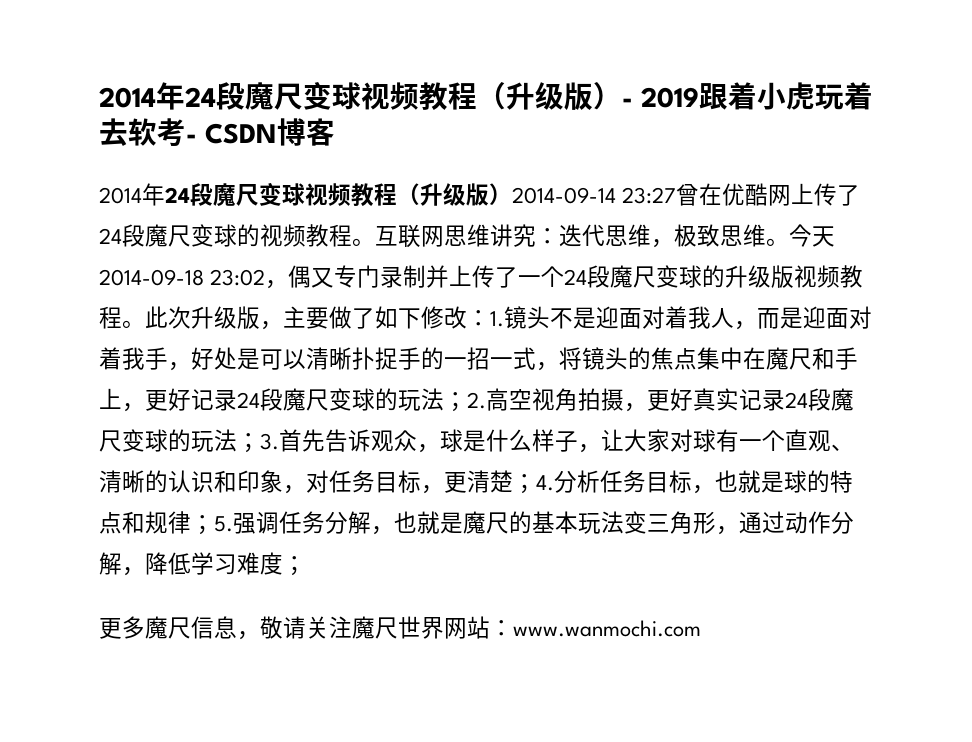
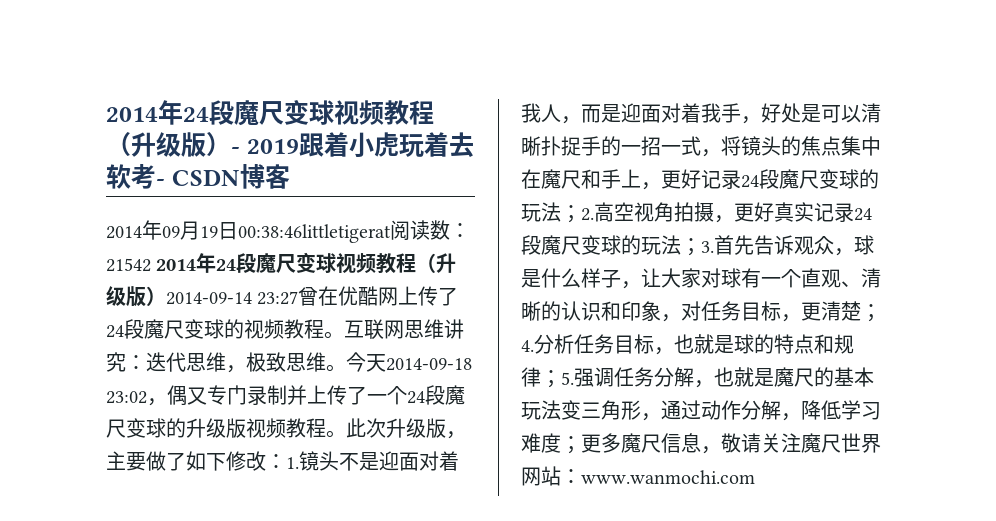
- 2014年24段魔尺变球视频教程（升级版）2014-09-14 23:27曾在优酷网上传了24段魔尺变球的视频教程。
+ 2014年09月19日00:38:46littletigerat阅读数：21542 2014年24段魔尺变球视频教程（升级版）2014-09-14 23:27曾在优酷网上传了24段魔尺变球的视频教程。
- 5.强调任务分解，也就是魔尺的基本玩法变三角形，通过动作分解，降低学习难度；
- 更多魔尺信息，敬请关注魔尺世界网站：
+ 5.强调任务分解，也就是魔尺的基本玩法变三角形，通过动作分解，降低学习难度；更多魔尺信息，敬请关注魔尺世界网站：

